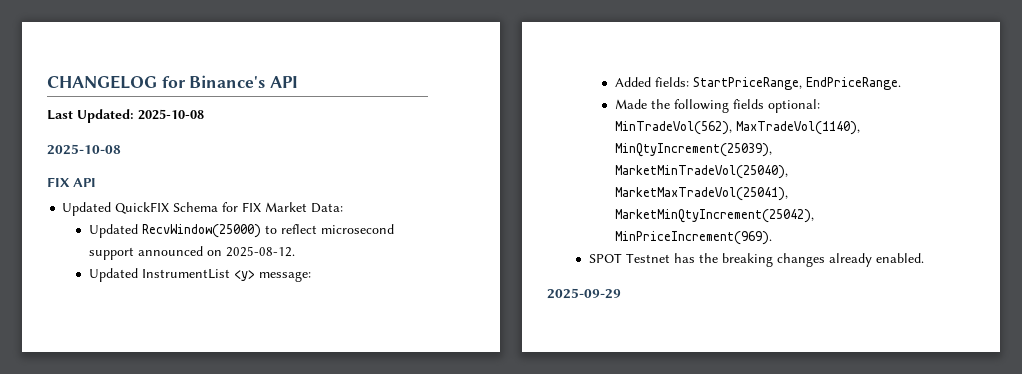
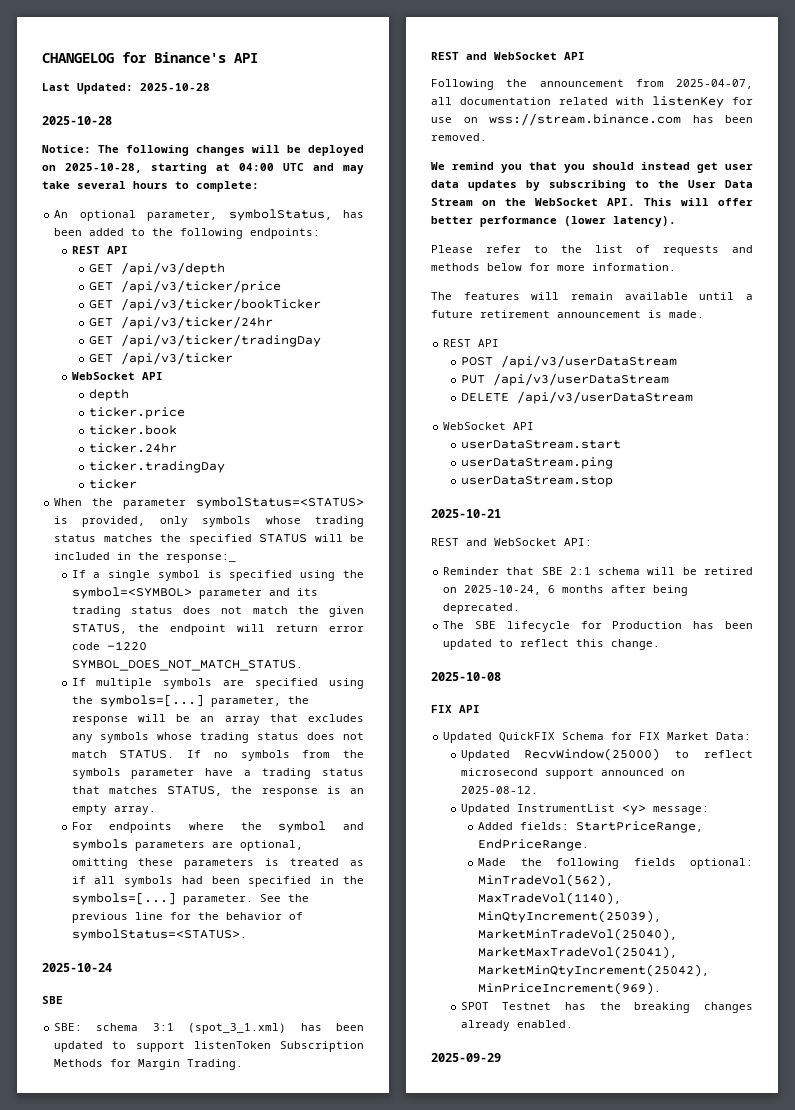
- Last Updated: 2025-10-08
+ Last Updated: 2025-10-28
+ 2025-10-28
+ Notice: The following changes will be deployed on 2025-10-28, starting at 04:00 UTC and may take several hours to complete:
+ An optional parameter, symbolStatus, has been added to the following endpoints:
+ REST API
+ GET /api/v3/depth
+ GET /api/v3/ticker/price
+ GET /api/v3/ticker/bookTicker
+ GET /api/v3/ticker/24hr
+ GET /api/v3/ticker/tradingDay
+ GET /api/v3/ticker
+ WebSocket API
+ depth
+ ticker.price
+ ticker.book
+ ticker.24hr
+ ticker.tradingDay
+ ticker
+ When the parameter symbolStatus=<STATUS> is provided, only symbols whose trading status matches the specified STATUS will be included in the response:_
+ If a single symbol is specified using the symbol=<SYMBOL> parameter and its trading status does not match the given STATUS, the endpoint will return error code -1220 SYMBOL_DOES_NOT_MATCH_STATUS.
+ If multiple symbols are specified using the symbols=[...] parameter, the response will be an array that excludes any symbols whose trading status does not match STATUS. If no symbols from the symbols parameter have a trading status that matches STATUS, the response is an empty array.
+ For endpoints where the symbol and symbols parameters are optional, omitting these parameters is treated as if all symbols had been specified in the symbols=[...] parameter. See the previous line for the behavior of symbolStatus=<STATUS>.
+ 2025-10-24
+ SBE
+ SBE: schema 3:1 (spot_3_1.xml) has been updated to support listenToken Subscription Methods for Margin Trading.
+ REST and WebSocket API
+ Following the announcement from 2025-04-07, all documentation related with listenKey for use on wss://stream.binance.com has been removed.
+ We remind you that you should instead get user data updates by subscribing to the User Data Stream on the WebSocket API. This will offer better performance (lower latency).
+ Please refer to the list of requests and methods below for more information.
+ The features will remain available until a future retirement announcement is made.
+ REST API
+ POST /api/v3/userDataStream
+ PUT /api/v3/userDataStream
+ DELETE /api/v3/userDataStream
+ WebSocket API
+ userDataStream.start
+ userDataStream.ping
+ userDataStream.stop
+ 2025-10-21
+ REST and WebSocket API:
+ Reminder that SBE 2:1 schema will be retired on 2025-10-24, 6 months after being deprecated.
+ The SBE lifecycle for Production has been updated to reflect this change.

